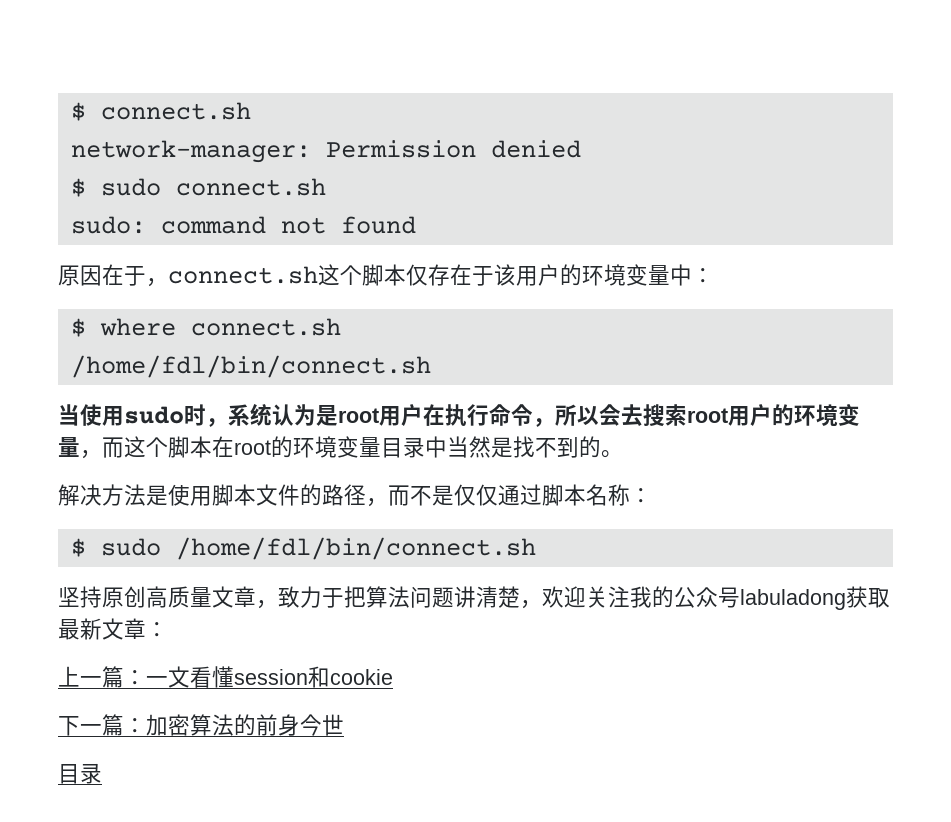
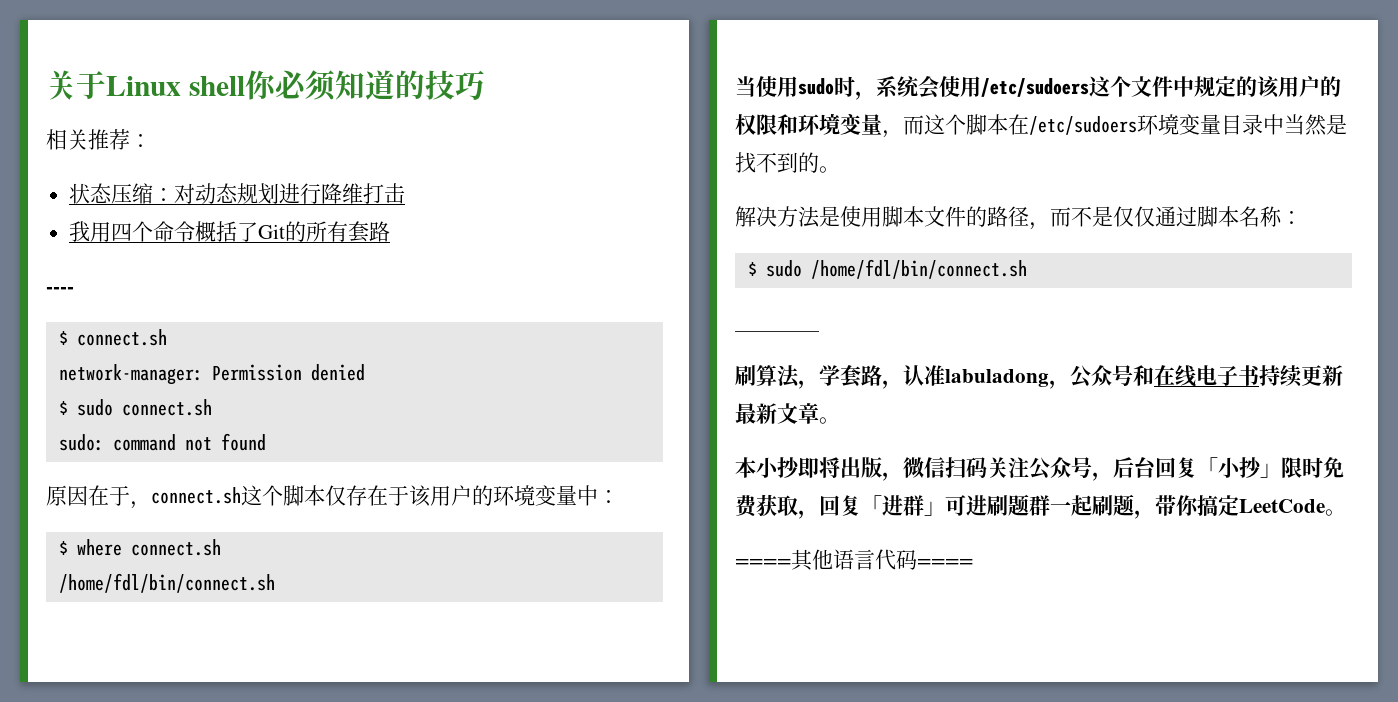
+ 关于Linux shell你必须知道的技巧
+ 相关推荐：
+ 状态压缩：对动态规划进行降维打击
+ 我用四个命令概括了Git的所有套路
+ ----
- 当使用sudo时，系统认为是root用户在执行命令，所以会去搜索root用户的环境变量，而这个脚本在root的环境变量目录中当然是找不到的。
+ 当使用sudo时，系统会使用/etc/sudoers这个文件中规定的该用户的权限和环境变量，而这个脚本在/etc/sudoers环境变量目录中当然是找不到的。
- 坚持原创高质量文章，致力于把算法问题讲清楚，欢迎关注我的公众号labuladong获取最新文章：
- 上一篇：一文看懂session和cookie
- 下一篇：加密算法的前身今世
- 目录
+ ＿＿＿＿
+ 刷算法，学套路，认准labuladong，公众号和在线电子书持续更新最新文章。
+ 本小抄即将出版，微信扫码关注公众号，后台回复「小抄」限时免费获取，回复「进群」可进刷题群一起刷题，带你搞定LeetCode。
+ ====其他语言代码====

